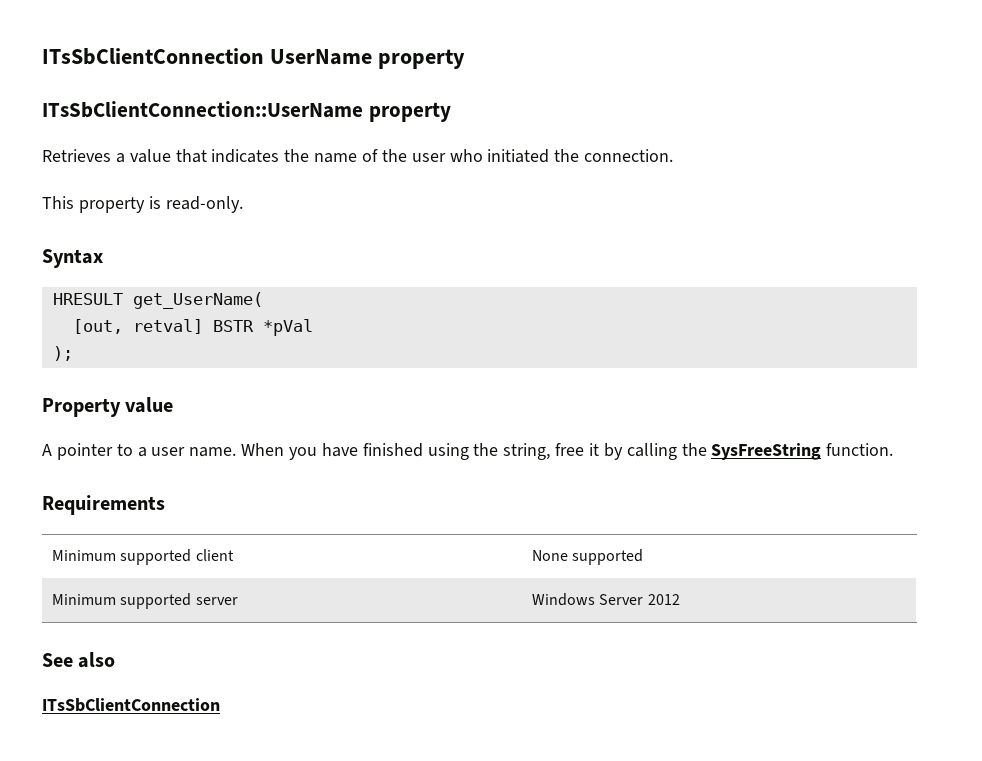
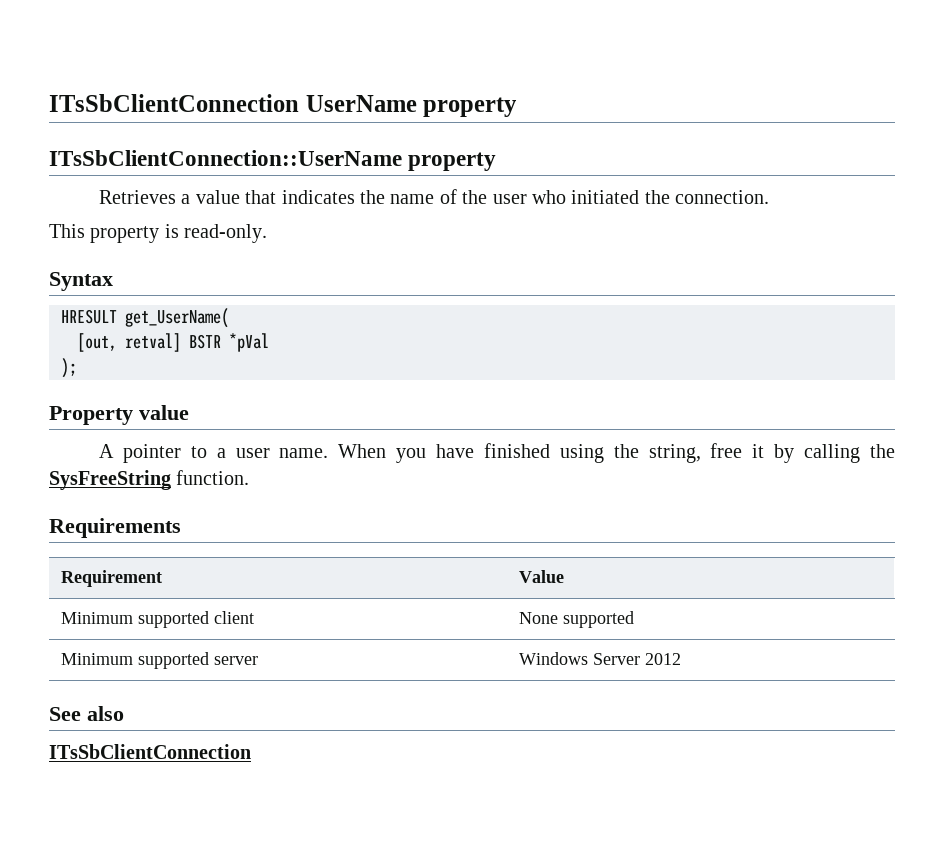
+ Requirement | Value

